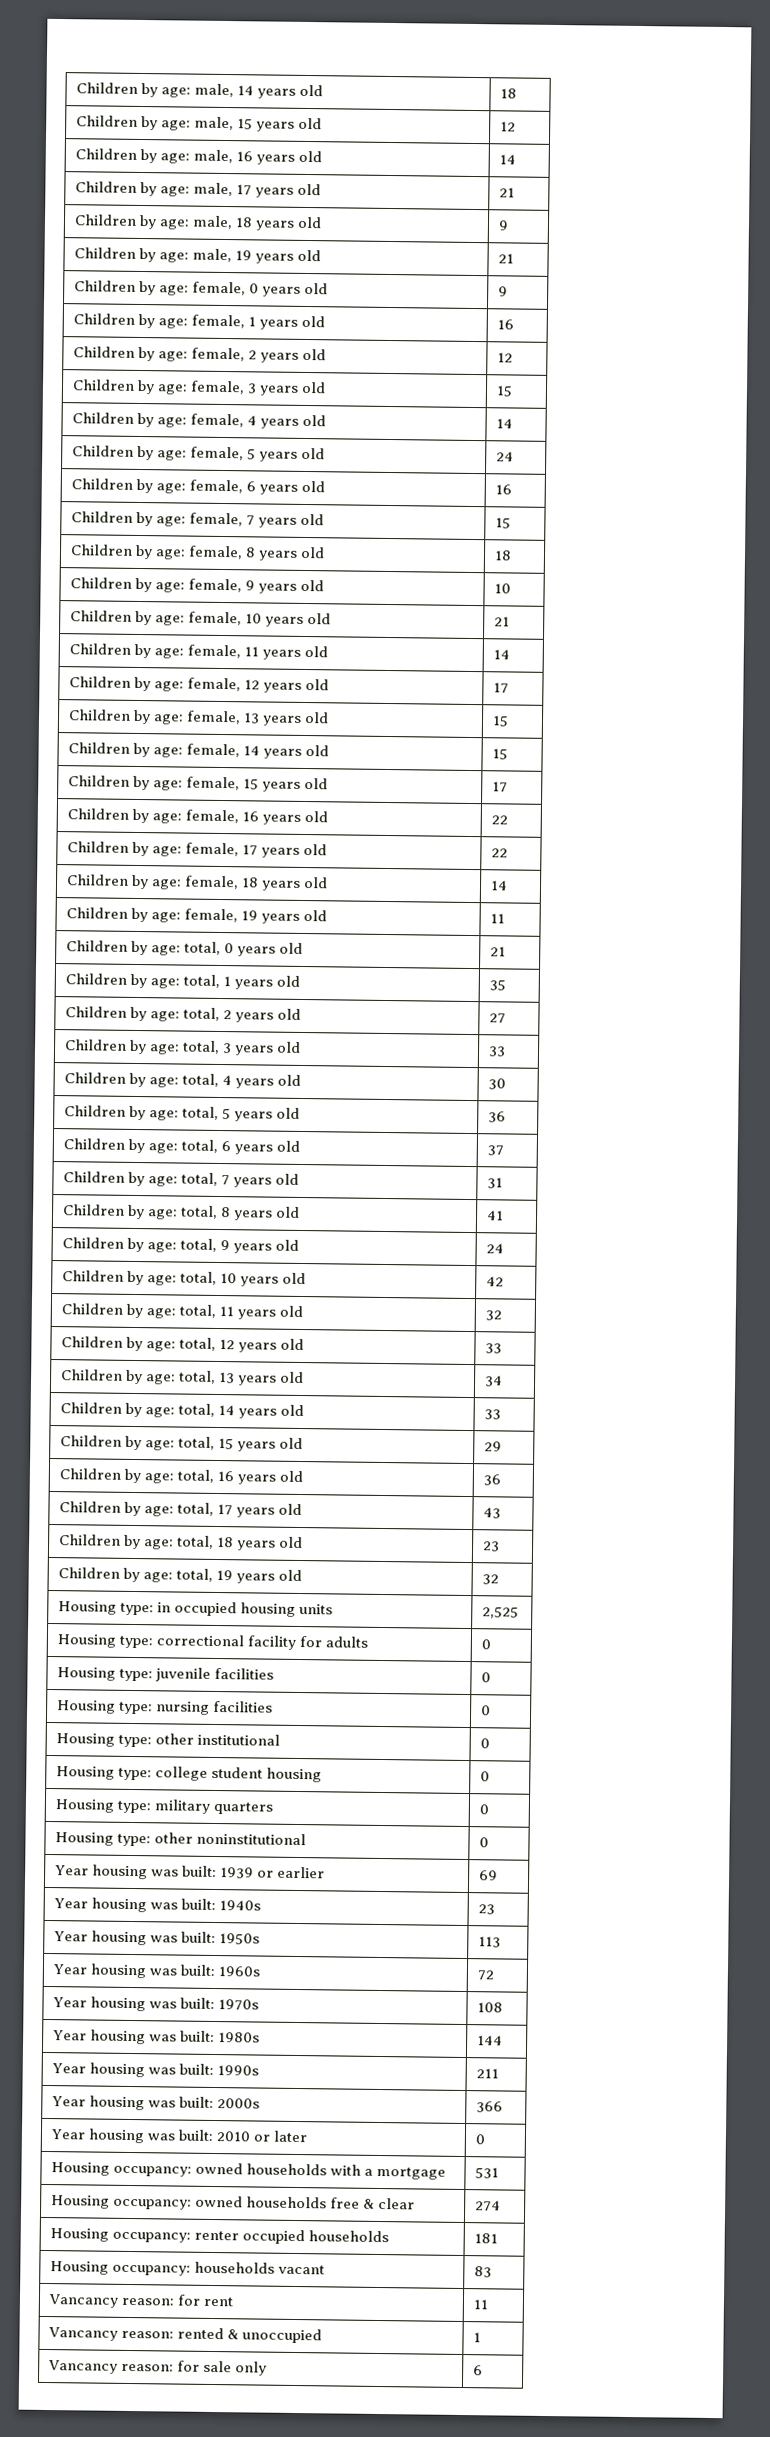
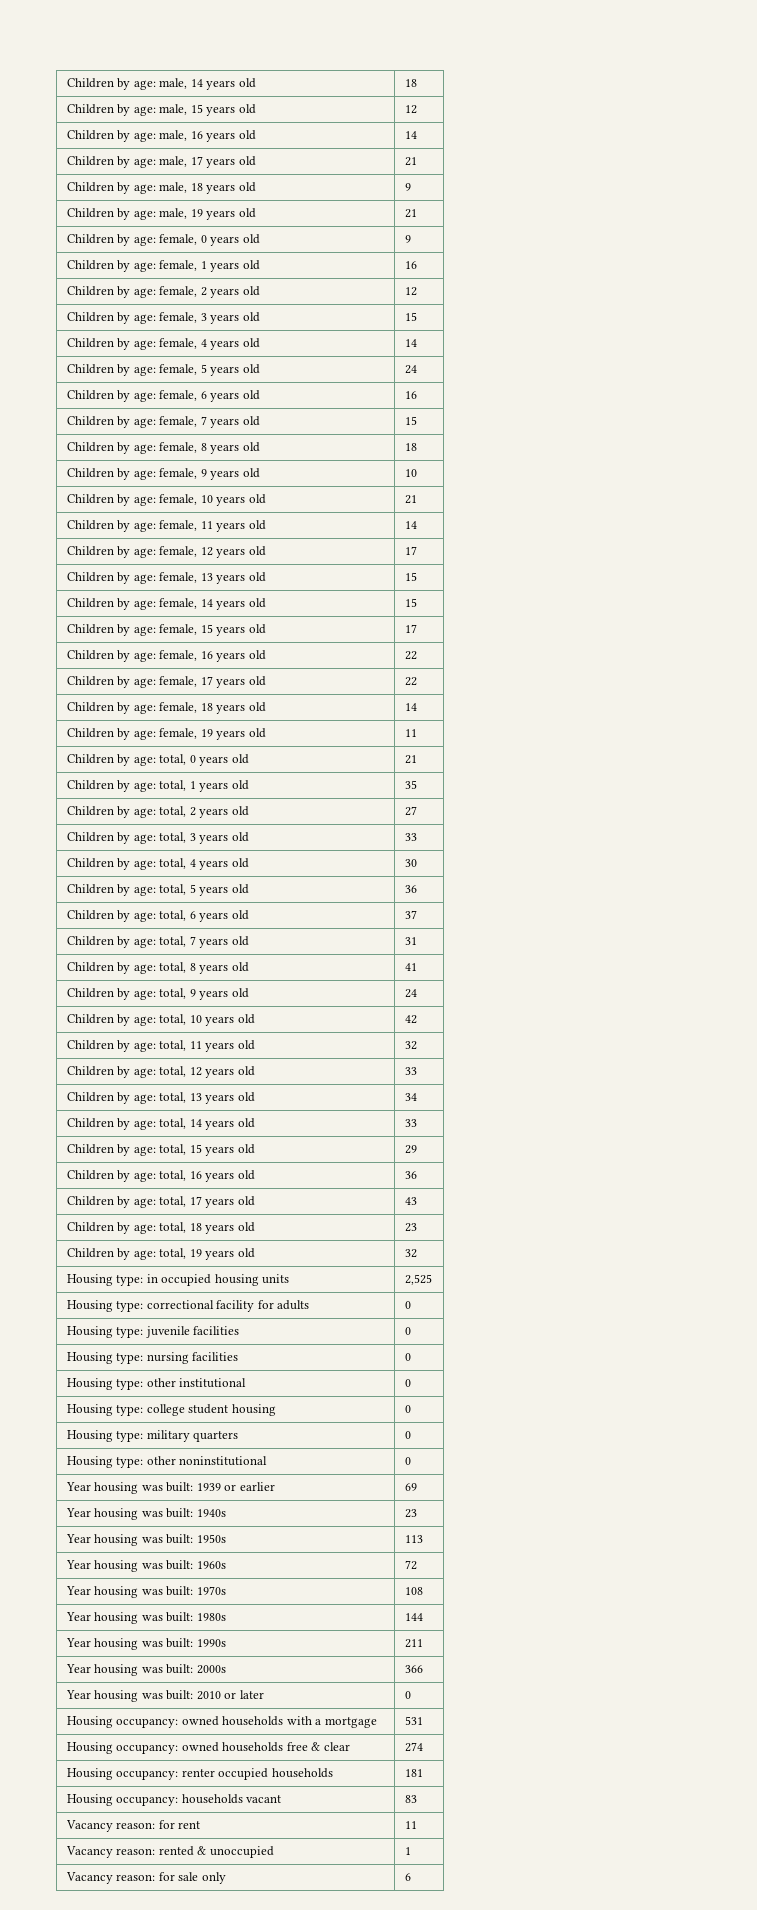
- Vancancy reason: for rent | 11
+ Vacancy reason: for rent | 11
- Vancancy reason: rented & unoccupied | 1
+ Vacancy reason: rented & unoccupied | 1
- Vancancy reason: for sale only | 6
+ Vacancy reason: for sale only | 6

